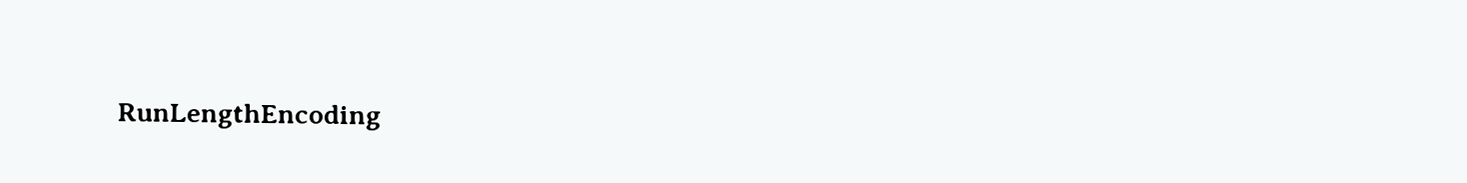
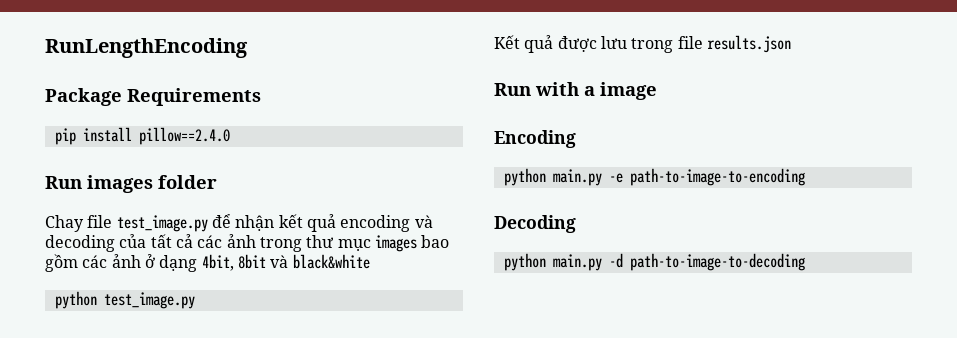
+ Package Requirements
+ pip install pillow==2.4.0
+ Run images folder
+ Chay file test_image.py để nhận kết quả encoding và decoding của tất cả các ảnh trong thư mục images bao gồm các ảnh ở dạng 4bit, 8bit và black&white
+ python test_image.py
+ Kết quả được lưu trong file results.json
+ Run with a image
+ Encoding
+ python main.py -e path-to-image-to-encoding
+ Decoding
+ python main.py -d path-to-image-to-decoding

